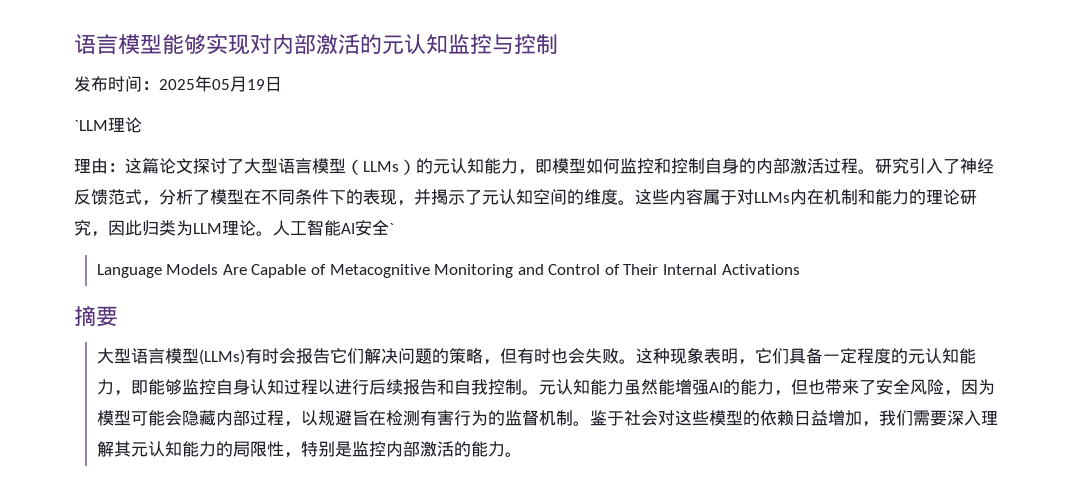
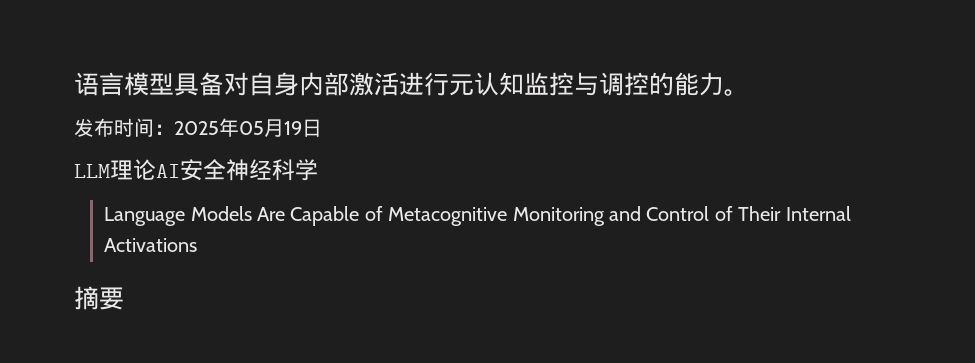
- 语言模型能够实现对内部激活的元认知监控与控制
+ 语言模型具备对自身内部激活进行元认知监控与调控的能力。
- `LLM理论
- 理由：这篇论文探讨了大型语言模型（LLMs）的元认知能力，即模型如何监控和控制自身的内部激活过程。研究引入了神经反馈范式，分析了模型在不同条件下的表现，并揭示了元认知空间的维度。这些内容属于对LLMs内在机制和能力的理论研究，因此归类为LLM理论。人工智能AI安全`
+ LLM理论AI安全神经科学
- 大型语言模型(LLMs)有时会报告它们解决问题的策略，但有时也会失败。这种现象表明，它们具备一定程度的元认知能力，即能够监控自身认知过程以进行后续报告和自我控制。元认知能力虽然能增强AI的能力，但也带来了安全风险，因为模型可能会隐藏内部过程，以规避旨在检测有害行为的监督机制。鉴于社会对这些模型的依赖日益增加，我们需要深入理解其元认知能力的局限性，特别是监控内部激活的能力。

